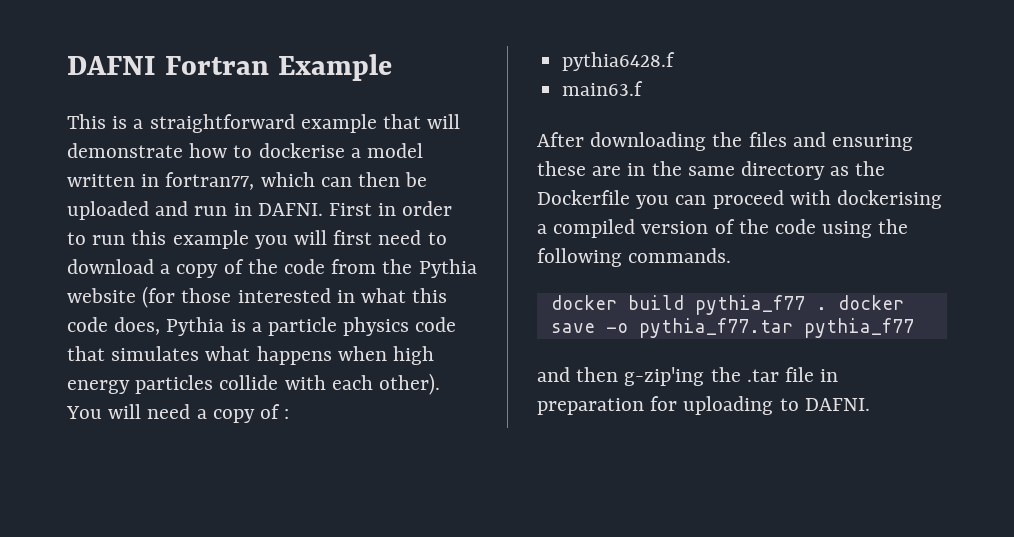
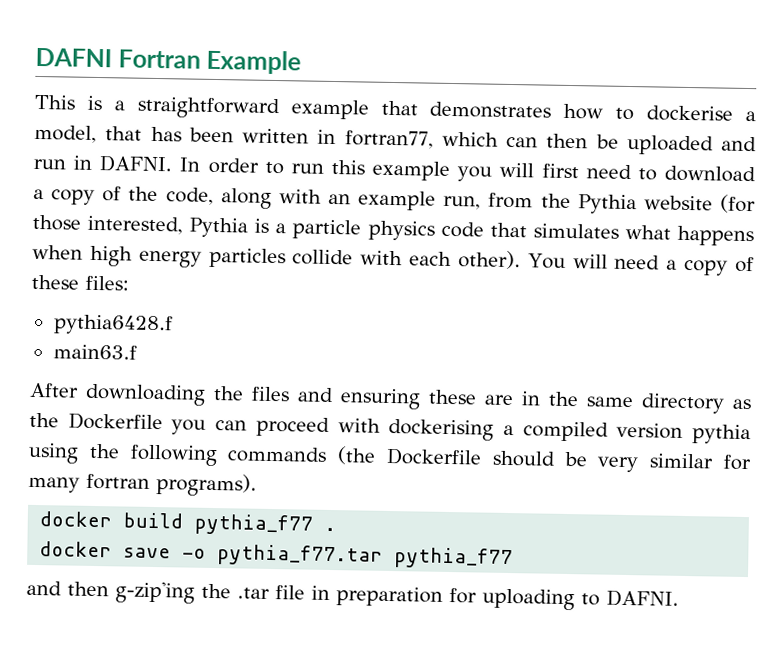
- This is a straightforward example that will demonstrate how to dockerise a model written in fortran77, which can then be uploaded and run in DAFNI.
+ This is a straightforward example that demonstrates how to dockerise a model, that has been written in fortran77, which can then be uploaded and run in DAFNI.
- First in order to run this example you will first need to download a copy of the code from the Pythia website (for those interested in what this code does, Pythia is a particle physics code that simulates what happens when high energy particles collide with each other).
+ In order to run this example you will first need to download a copy of the code, along with an example run, from the Pythia website (for those interested, Pythia is a particle physics code that simulates what happens when high energy particles collide with each other).
- You will need a copy of :
+ You will need a copy of these files:
- After downloading the files and ensuring these are in the same directory as the Dockerfile you can proceed with dockerising a compiled version of the code using the following commands.
+ After downloading the files and ensuring these are in the same directory as the Dockerfile you can proceed with dockerising a compiled version pythia using the following commands (the Dockerfile should be very similar for many fortran programs).
- docker build pythia_f77 . docker save -o pythia_f77.tar pythia_f77
+ docker build pythia_f77 .
+ docker save -o pythia_f77.tar pythia_f77

